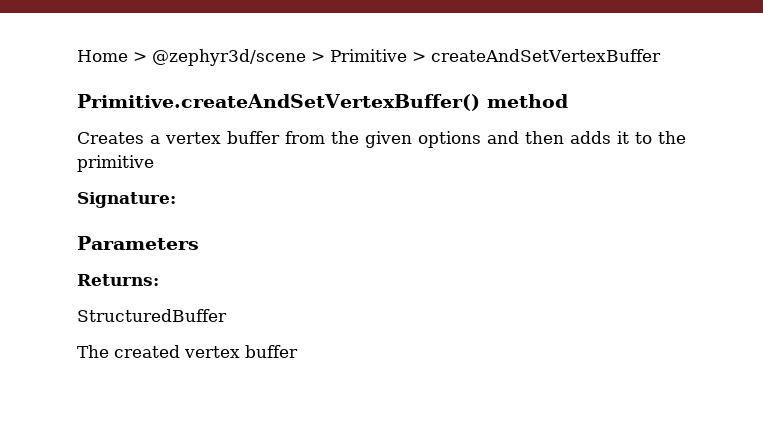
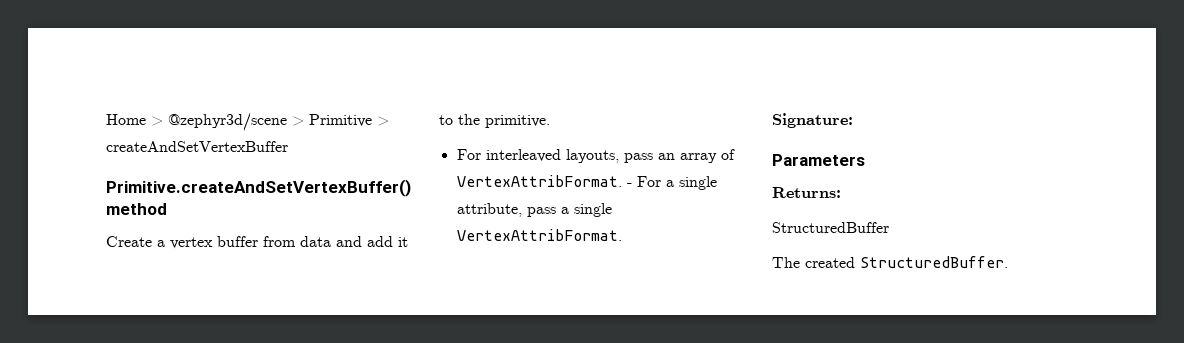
- Creates a vertex buffer from the given options and then adds it to the primitive
+ Create a vertex buffer from data and add it to the primitive.
+ For interleaved layouts, pass an array of VertexAttribFormat. - For a single attribute, pass a single VertexAttribFormat.
- The created vertex buffer
+ The created StructuredBuffer.

